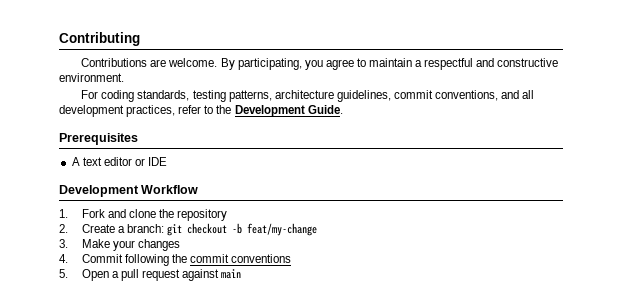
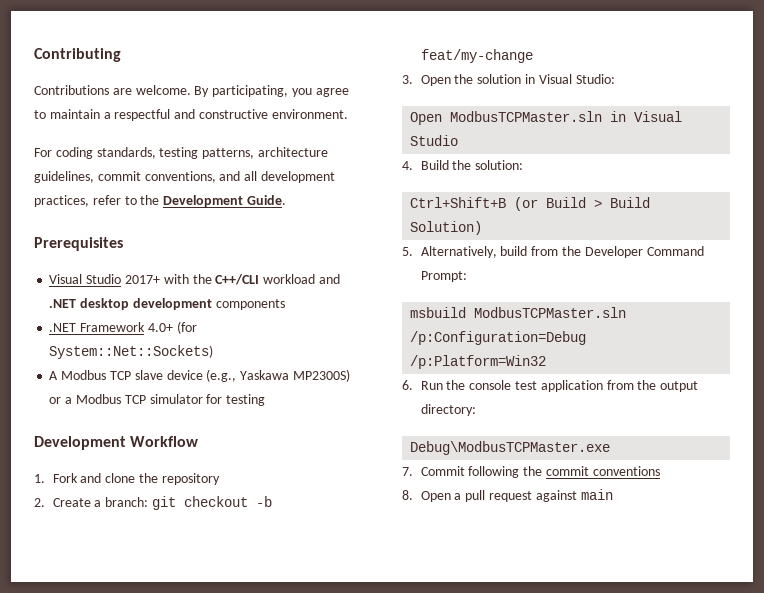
- A text editor or IDE
+ Visual Studio 2017+ with the C++/CLI workload and .NET desktop development components
+ .NET Framework 4.0+ (for System::Net::Sockets)
+ A Modbus TCP slave device (e.g., Yaskawa MP2300S) or a Modbus TCP simulator for testing
- 3. Make your changes
- 4. Commit following the commit conventions
+ 3. Open the solution in Visual Studio:
+ Open ModbusTCPMaster.sln in Visual Studio
+ 4. Build the solution:
+ Ctrl+Shift+B (or Build > Build Solution)
+ 5. Alternatively, build from the Developer Command Prompt:
+ msbuild ModbusTCPMaster.sln /p:Configuration=Debug /p:Platform=Win32
+ 6. Run the console test application from the output directory:
+ Debug\ModbusTCPMaster.exe
+ 7. Commit following the commit conventions
- 5. Open a pull request against main
+ 8. Open a pull request against main

